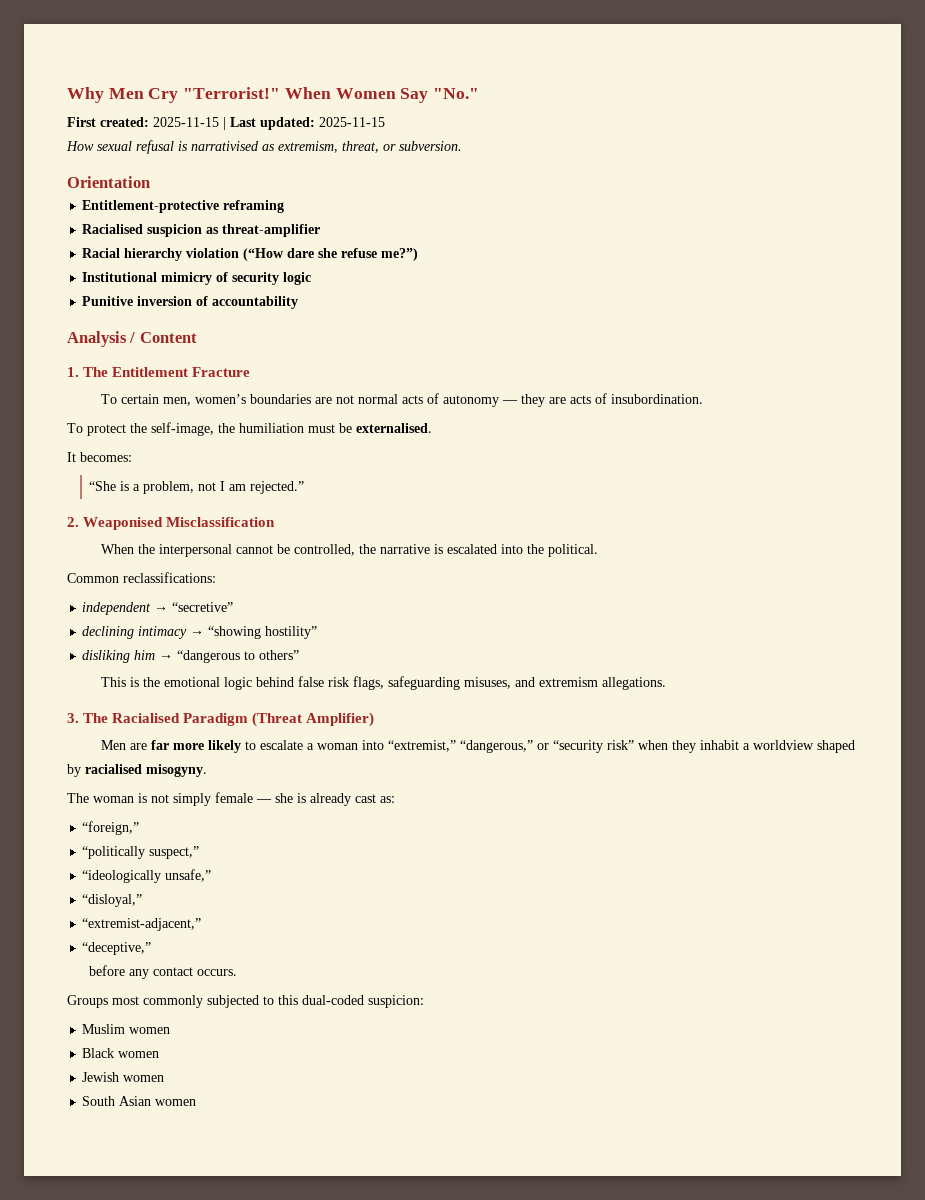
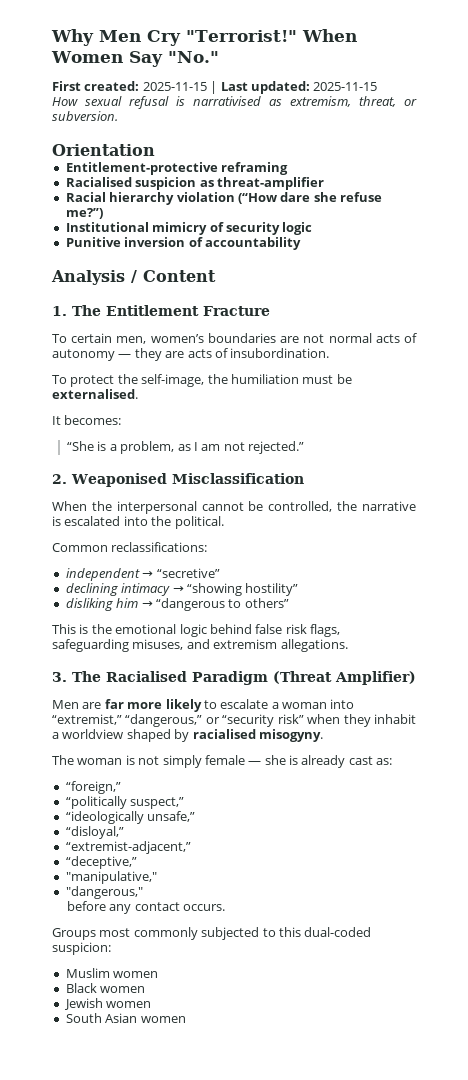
- “She is a problem, not I am rejected.”
+ “She is a problem, as I am not rejected.”
+ "manipulative,"
+ "dangerous,"

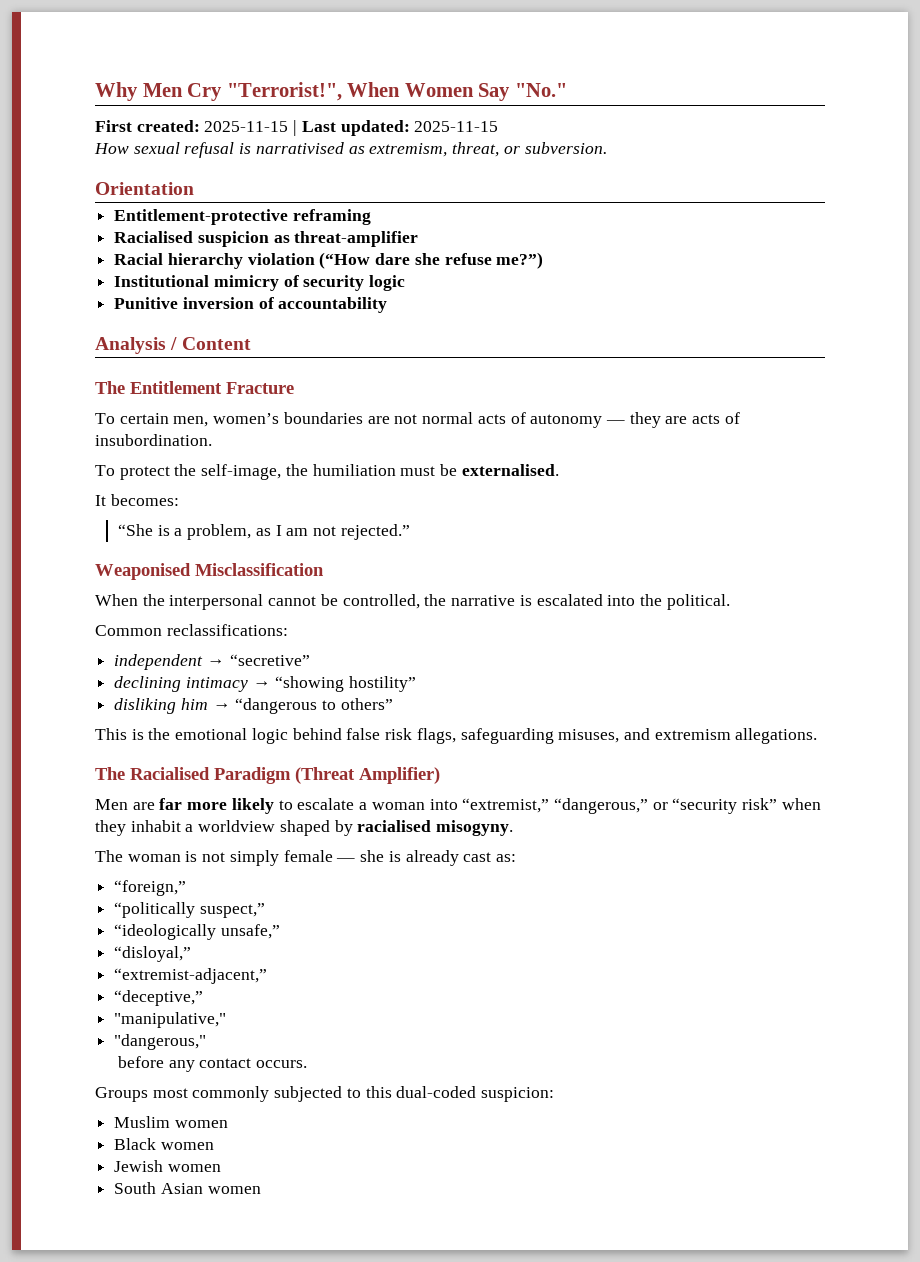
- Why Men Cry "Terrorist!" When Women Say "No."
+ Why Men Cry "Terrorist!", When Women Say "No."
- 1. The Entitlement Fracture
+ The Entitlement Fracture
- 2. Weaponised Misclassification
+ Weaponised Misclassification
- 3. The Racialised Paradigm (Threat Amplifier)
+ The Racialised Paradigm (Threat Amplifier)

